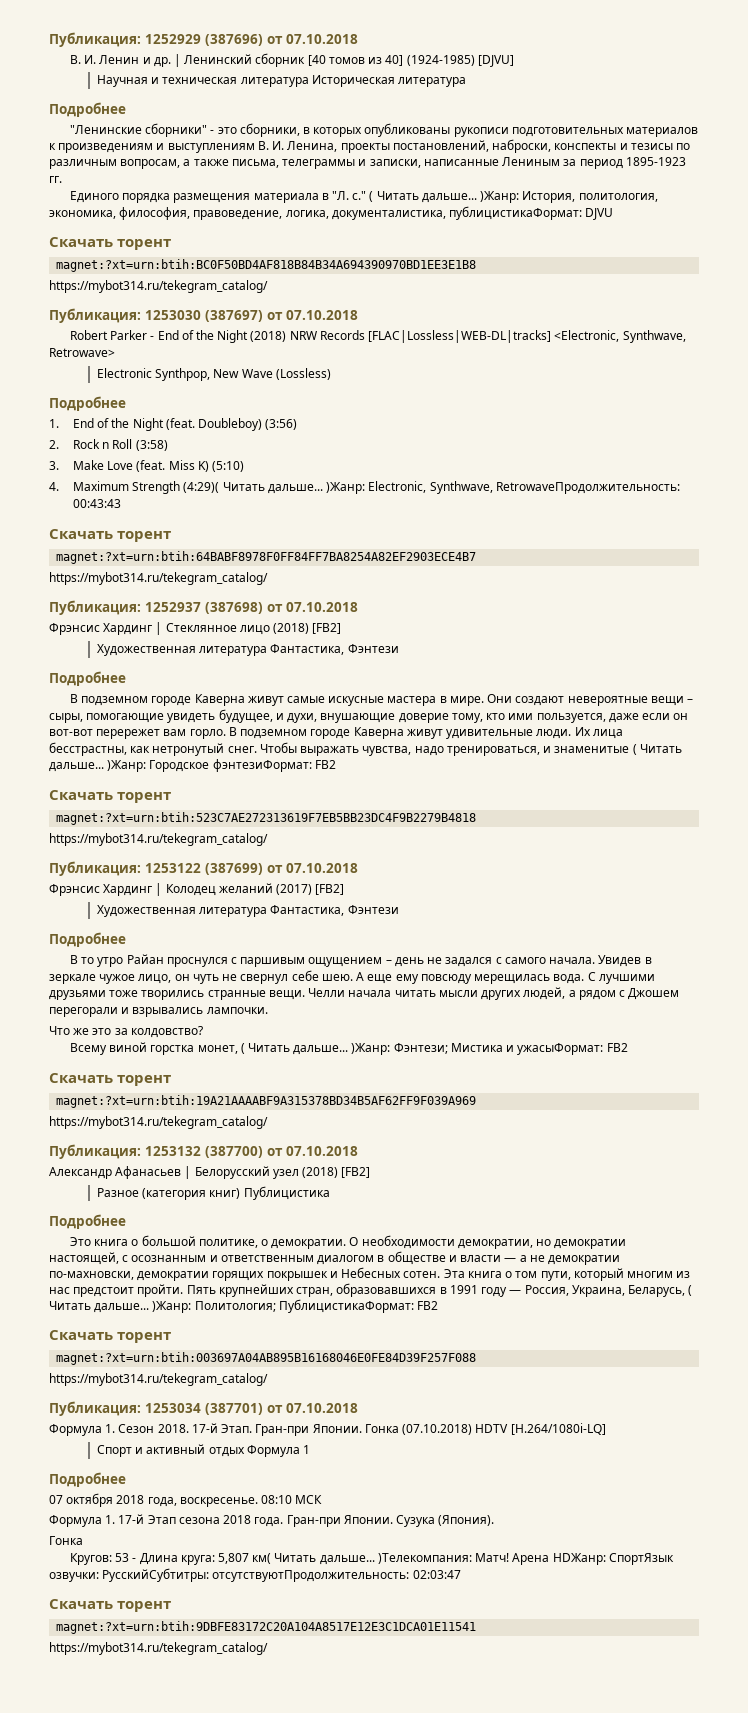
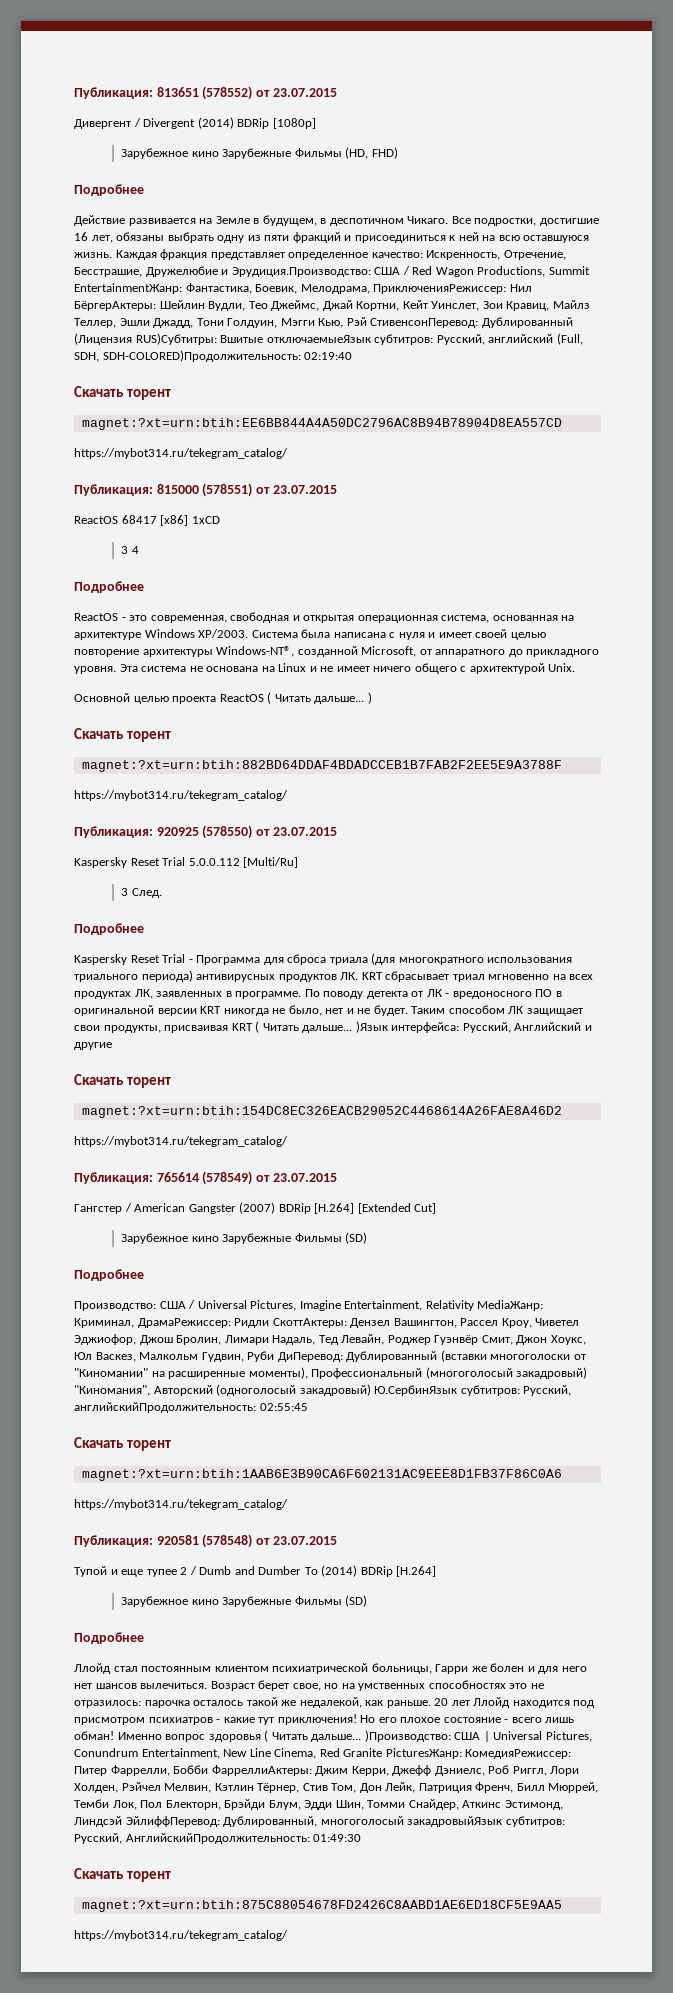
- Публикация: 1252929 (387696) от 07.10.2018
- В. И. Ленин и др. | Ленинский сборник [40 томов из 40] (1924-1985) [DJVU]
- Научная и техническая литература Историческая литература
+ Публикация: 813651 (578552) от 23.07.2015
+ Дивергент / Divergent (2014) BDRip [1080p]
+ Зарубежное кино Зарубежные Фильмы (HD, FHD)
  Подробнее
- "Ленинские сборники" - это сборники, в которых опубликованы рукописи подготовительных материалов к произведениям и выступлениям В. И. Ленина, проекты постановлений, наброски, конспекты и тезисы по различным вопросам, а также письма, телеграммы и записки, написанные Лениным за период 1895-1923 гг.
- Единого порядка размещения материала в "Л. с." ( Читать дальше... )Жанр: История, политология, экономика, философия, правоведение, логика, документалистика, публицистикаФормат: DJVU
+ Действие развивается на Земле в будущем, в деспотичном Чикаго. Все подростки, достигшие 16 лет, обязаны выбрать одну из пяти фракций и присоединиться к ней на всю оставшуюся жизнь. Каждая фракция представляет определенное качество: Искренность, Отречение, Бесстрашие, Дружелюбие и Эрудиция.Производство: США / Red Wagon Productions, Summit EntertainmentЖанр: Фантастика, Боевик, Мелодрама, ПриключенияРежиссер: Нил БёргерАктеры: Шейлин Вудли, Тео Джеймс, Джай Кортни, Кейт Уинслет, Зои Кравиц, Майлз Теллер, Эшли Джадд, Тони Голдуин, Мэгги Кью, Рэй СтивенсонПеревод: Дублированный (Лицензия RUS)Субтитры: Вшитые отключаемыеЯзык субтитров: Русский, английский (Full, SDH, SDH-COLORED)Продолжительность: 02:19:40
  Скачать торент
- magnet:?xt=urn:btih:BC0F50BD4AF818B84B34A694390970BD1EE3E1B8
+ magnet:?xt=urn:btih:EE6BB844A4A50DC2796AC8B94B78904D8EA557CD
  https://mybot314.ru/tekegram_catalog/
- Публикация: 1253030 (387697) от 07.10.2018
- Robert Parker - End of the Night (2018) NRW Records [FLAC|Lossless|WEB-DL|tracks] <Electronic, Synthwave, Retrowave>
- Electronic Synthpop, New Wave (Lossless)
+ Публикация: 815000 (578551) от 23.07.2015
+ ReactOS 68417 [x86] 1xCD
+ 3 4
  Подробнее
- 1. End of the Night (feat. Doubleboy) (3:56)
- 2. Rock n Roll (3:58)
- 3. Make Love (feat. Miss K) (5:10)
- 4. Maximum Strength (4:29)( Читать дальше... )Жанр: Electronic, Synthwave, RetrowaveПродолжительность: 00:43:43
+ ReactOS - это современная, свободная и открытая операционная система, основанная на архитектуре Windows XP/2003. Система была написана с нуля и имеет своей целью повторение архитектуры Windows-NT®, созданной Microsoft, от аппаратного до прикладного уровня. Эта система не основана на Linux и не имеет ничего общего с архитектурой Unix.
+ Основной целью проекта ReactOS ( Читать дальше... )
  Скачать торент
- magnet:?xt=urn:btih:64BABF8978F0FF84FF7BA8254A82EF2903ECE4B7
+ magnet:?xt=urn:btih:882BD64DDAF4BDADCCEB1B7FAB2F2EE5E9A3788F
  https://mybot314.ru/tekegram_catalog/
- Публикация: 1252937 (387698) от 07.10.2018
- Фрэнсис Хардинг | Стеклянное лицо (2018) [FB2]
- Художественная литература Фантастика, Фэнтези
+ Публикация: 920925 (578550) от 23.07.2015
+ Kaspersky Reset Trial 5.0.0.112 [Multi/Ru]
+ 3 След.
  Подробнее
- В подземном городе Каверна живут самые искусные мастера в мире. Они создают невероятные вещи – сыры, помогающие увидеть будущее, и духи, внушающие доверие тому, кто ими пользуется, даже если он вот-вот перережет вам горло. В подземном городе Каверна живут удивительные люди. Их лица бесстрастны, как нетронутый снег. Чтобы выражать чувства, надо тренироваться, и знаменитые ( Читать дальше... )Жанр: Городское фэнтезиФормат: FB2
+ Kaspersky Reset Trial - Программа для сброса триала (для многократного использования триального периода) антивирусных продуктов ЛК. KRT сбрасывает триал мгновенно на всех продуктах ЛК, заявленных в программе. По поводу детекта от ЛК - вредоносного ПО в оригинальной версии KRT никогда не было, нет и не будет. Таким способом ЛК защищает свои продукты, присваивая KRT ( Читать дальше... )Язык интерфейса: Русский, Английский и другие
  Скачать торент
- magnet:?xt=urn:btih:523C7AE272313619F7EB5BB23DC4F9B2279B4818
+ magnet:?xt=urn:btih:154DC8EC326EACB29052C4468614A26FAE8A46D2
  https://mybot314.ru/tekegram_catalog/
- Публикация: 1253122 (387699) от 07.10.2018
- Фрэнсис Хардинг | Колодец желаний (2017) [FB2]
- Художественная литература Фантастика, Фэнтези
+ Публикация: 765614 (578549) от 23.07.2015
+ Гангстер / American Gangster (2007) BDRip [H.264] [Extended Cut]
+ Зарубежное кино Зарубежные Фильмы (SD)
  Подробнее
- В то утро Райан проснулся с паршивым ощущением – день не задался с самого начала. Увидев в зеркале чужое лицо, он чуть не свернул себе шею. А еще ему повсюду мерещилась вода. С лучшими друзьями тоже творились странные вещи. Челли начала читать мысли других людей, а рядом с Джошем перегорали и взрывались лампочки.
- Что же это за колдовство?
- Всему виной горстка монет, ( Читать дальше... )Жанр: Фэнтези; Мистика и ужасыФормат: FB2
+ Производство: США / Universal Pictures, Imagine Entertainment, Relativity MediaЖанр: Криминал, ДрамаРежиссер: Ридли СкоттАктеры: Дензел Вашингтон, Рассел Кроу, Чиветел Эджиофор, Джош Бролин, Лимари Надаль, Тед Левайн, Роджер Гуэнвёр Смит, Джон Хоукс, Юл Васкез, Малкольм Гудвин, Руби ДиПеревод: Дублированный (вставки многоголоски от "Киномании" на расширенные моменты), Профессиональный (многоголосый закадровый) "Киномания", Авторский (одноголосый закадровый) Ю.СербинЯзык субтитров: Русский, английскийПродолжительность: 02:55:45
  Скачать торент
- magnet:?xt=urn:btih:19A21AAAABF9A315378BD34B5AF62FF9F039A969
+ magnet:?xt=urn:btih:1AAB6E3B90CA6F602131AC9EEE8D1FB37F86C0A6
  https://mybot314.ru/tekegram_catalog/
- Публикация: 1253132 (387700) от 07.10.2018
- Александр Афанасьев | Белорусский узел (2018) [FB2]
- Разное (категория книг) Публицистика
+ Публикация: 920581 (578548) от 23.07.2015
+ Тупой и еще тупее 2 / Dumb and Dumber To (2014) BDRip [H.264]
+ Зарубежное кино Зарубежные Фильмы (SD)
  Подробнее
- Это книга о большой политике, о демократии. О необходимости демократии, но демократии настоящей, с осознанным и ответственным диалогом в обществе и власти — а не демократии по-махновски, демократии горящих покрышек и Небесных сотен. Эта книга о том пути, который многим из нас предстоит пройти. Пять крупнейших стран, образовавшихся в 1991 году — Россия, Украина, Беларусь, ( Читать дальше... )Жанр: Политология; ПублицистикаФормат: FB2
+ Ллойд стал постоянным клиентом психиатрической больницы, Гарри же болен и для него нет шансов вылечиться. Возраст берет свое, но на умственных способностях это не отразилось: парочка осталось такой же недалекой, как раньше. 20 лет Ллойд находится под присмотром психиатров - какие тут приключения! Но его плохое состояние - всего лишь обман! Именно вопрос здоровья ( Читать дальше... )Производство: США | Universal Pictures, Conundrum Entertainment, New Line Cinema, Red Granite PicturesЖанр: КомедияРежиссер: Питер Фаррелли, Бобби ФарреллиАктеры: Джим Керри, Джефф Дэниелс, Роб Риггл, Лори Холден, Рэйчел Мелвин, Кэтлин Тёрнер, Стив Том, Дон Лейк, Патриция Френч, Билл Мюррей, Темби Лок, Пол Блекторн, Брэйди Блум, Эдди Шин, Томми Снайдер, Аткинс Эстимонд, Линдсэй ЭйлиффПеревод: Дублированный, многоголосый закадровыйЯзык субтитров: Русский, АнглийскийПродолжительность: 01:49:30
  Скачать торент
- magnet:?xt=urn:btih:003697A04AB895B16168046E0FE84D39F257F088
- https://mybot314.ru/tekegram_catalog/
- Публикация: 1253034 (387701) от 07.10.2018
- Формула 1. Сезон 2018. 17-й Этап. Гран-при Японии. Гонка (07.10.2018) HDTV [H.264/1080i-LQ]
- Спорт и активный отдых Формула 1
- Подробнее
- 07 октября 2018 года, воскресенье. 08:10 МСК
- Формула 1. 17-й Этап сезона 2018 года. Гран-при Японии. Сузука (Япония).
- Гонка
- Кругов: 53 - Длина круга: 5,807 км( Читать дальше... )Телекомпания: Матч! Арена HDЖанр: СпортЯзык озвучки: РусскийСубтитры: отсутствуютПродолжительность: 02:03:47
- Скачать торент
- magnet:?xt=urn:btih:9DBFE83172C20A104A8517E12E3C1DCA01E11541
+ magnet:?xt=urn:btih:875C88054678FD2426C8AABD1AE6ED18CF5E9AA5

